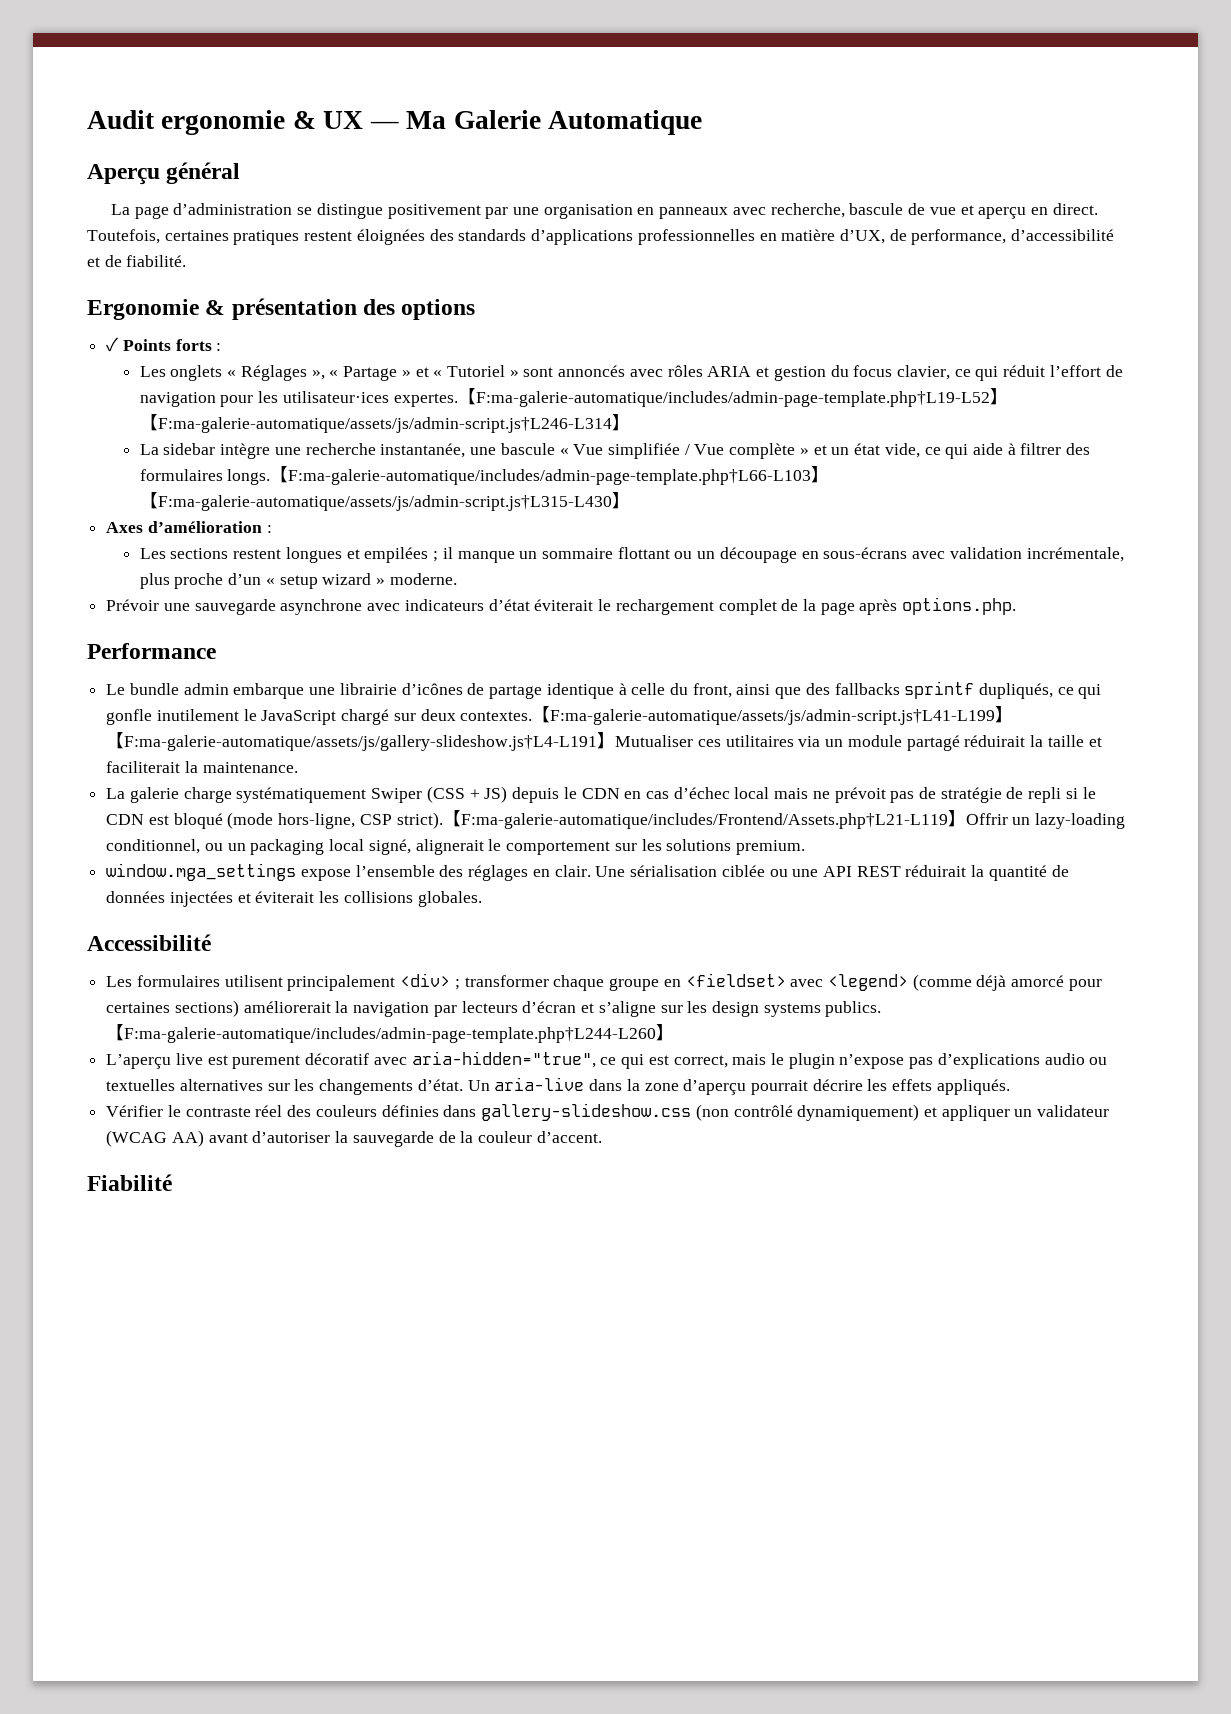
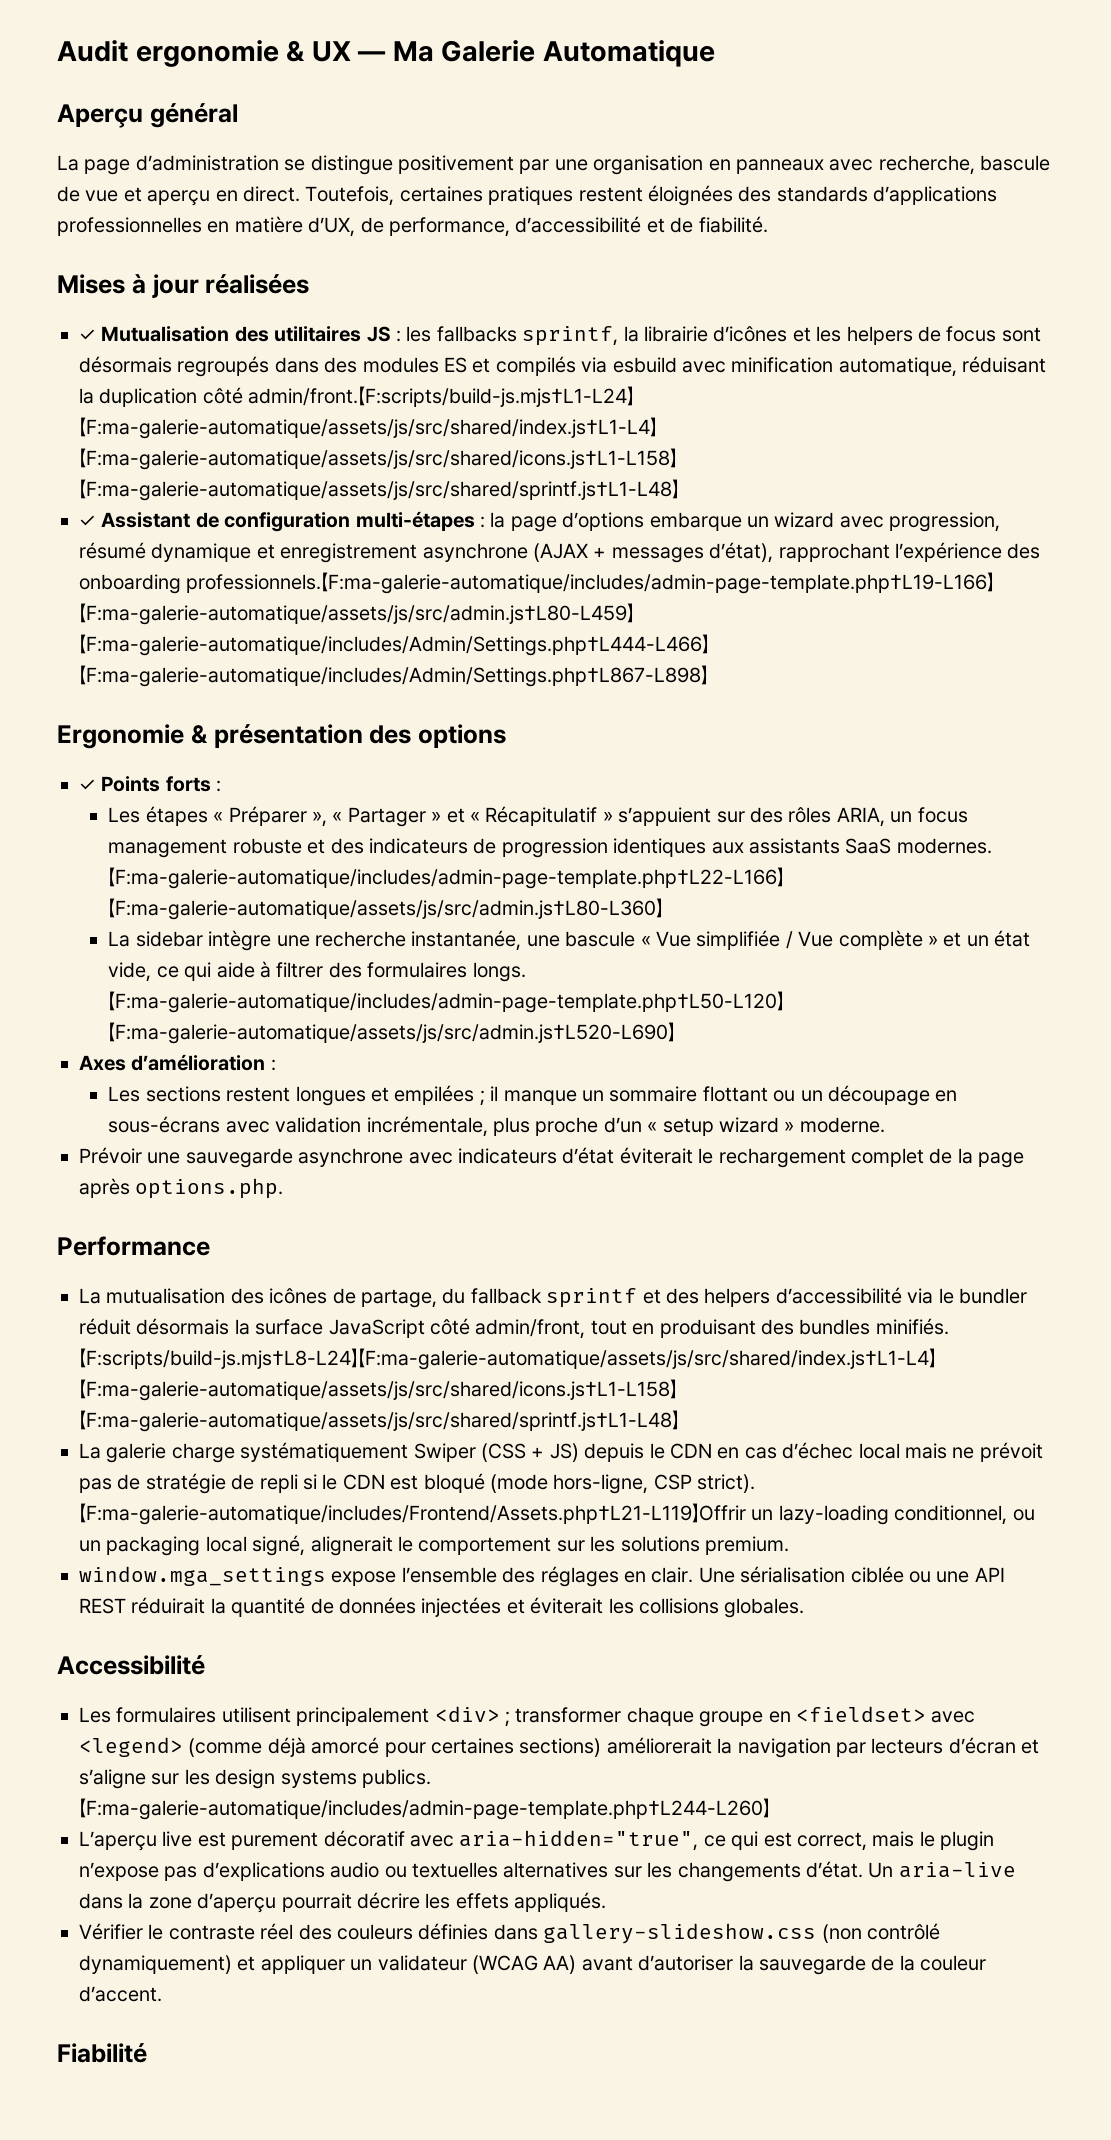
+ Mises à jour réalisées
+ ✓ Mutualisation des utilitaires JS : les fallbacks sprintf, la librairie d’icônes et les helpers de focus sont désormais regroupés dans des modules ES et compilés via esbuild avec minification automatique, réduisant la duplication côté admin/front.【F:scripts/build-js.mjs†L1-L24】【F:ma-galerie-automatique/assets/js/src/shared/index.js†L1-L4】【F:ma-galerie-automatique/assets/js/src/shared/icons.js†L1-L158】【F:ma-galerie-automatique/assets/js/src/shared/sprintf.js†L1-L48】
+ ✓ Assistant de configuration multi-étapes : la page d’options embarque un wizard avec progression, résumé dynamique et enregistrement asynchrone (AJAX + messages d’état), rapprochant l’expérience des onboarding professionnels.【F:ma-galerie-automatique/includes/admin-page-template.php†L19-L166】【F:ma-galerie-automatique/assets/js/src/admin.js†L80-L459】【F:ma-galerie-automatique/includes/Admin/Settings.php†L444-L466】【F:ma-galerie-automatique/includes/Admin/Settings.php†L867-L898】
- Les onglets « Réglages », « Partage » et « Tutoriel » sont annoncés avec rôles ARIA et gestion du focus clavier, ce qui réduit l’effort de navigation pour les utilisateur·ices expertes.【F:ma-galerie-automatique/includes/admin-page-template.php†L19-L52】【F:ma-galerie-automatique/assets/js/admin-script.js†L246-L314】
+ Les étapes « Préparer », « Partager » et « Récapitulatif » s’appuient sur des rôles ARIA, un focus management robuste et des indicateurs de progression identiques aux assistants SaaS modernes.【F:ma-galerie-automatique/includes/admin-page-template.php†L22-L166】【F:ma-galerie-automatique/assets/js/src/admin.js†L80-L360】
- 【F:ma-galerie-automatique/includes/admin-page-template.php†L66-L103】【F:ma-galerie-automatique/assets/js/admin-script.js†L315-L430】
+ 【F:ma-galerie-automatique/includes/admin-page-template.php†L50-L120】【F:ma-galerie-automatique/assets/js/src/admin.js†L520-L690】
- Le bundle admin embarque une librairie d’icônes de partage identique à celle du front, ainsi que des fallbacks sprintf dupliqués, ce qui gonfle inutilement le JavaScript chargé sur deux contextes.【F:ma-galerie-automatique/assets/js/admin-script.js†L41-L199】【F:ma-galerie-automatique/assets/js/gallery-slideshow.js†L4-L191】Mutualiser ces utilitaires via un module partagé réduirait la taille et faciliterait la maintenance.
+ La mutualisation des icônes de partage, du fallback sprintf et des helpers d’accessibilité via le bundler réduit désormais la surface JavaScript côté admin/front, tout en produisant des bundles minifiés.【F:scripts/build-js.mjs†L8-L24】【F:ma-galerie-automatique/assets/js/src/shared/index.js†L1-L4】【F:ma-galerie-automatique/assets/js/src/shared/icons.js†L1-L158】【F:ma-galerie-automatique/assets/js/src/shared/sprintf.js†L1-L48】

